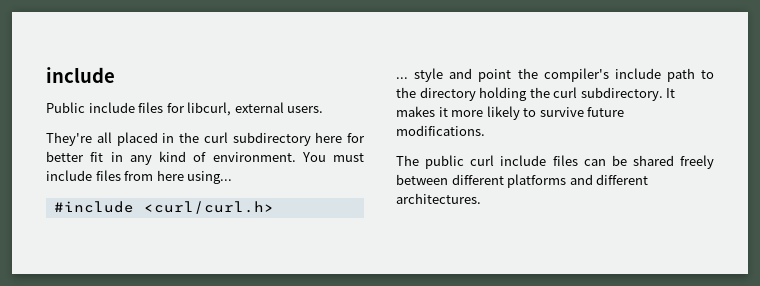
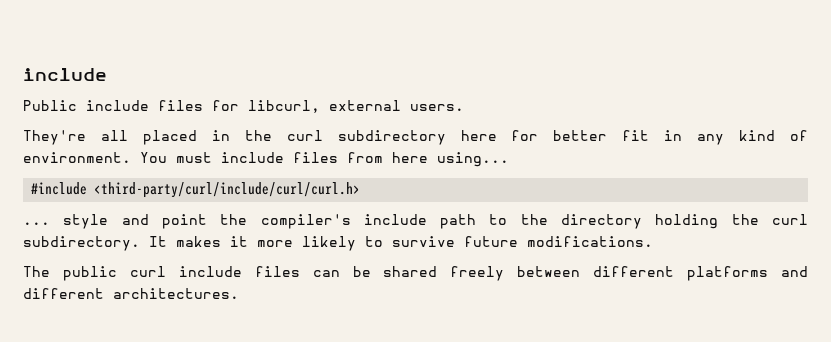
- #include <curl/curl.h>
+ #include <third-party/curl/include/curl/curl.h>

